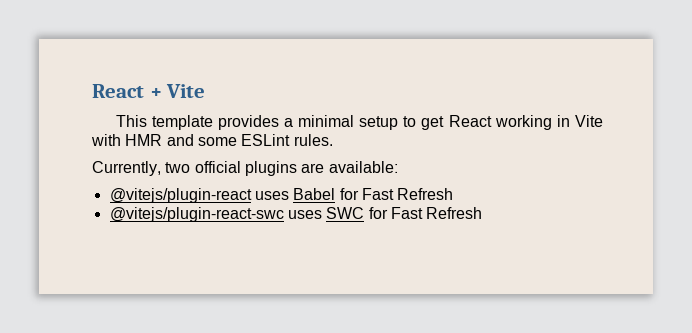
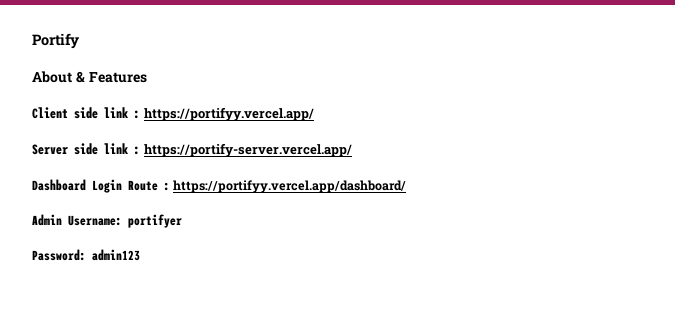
- React + Vite
- This template provides a minimal setup to get React working in Vite with HMR and some ESLint rules.
- Currently, two official plugins are available:
- @vitejs/plugin-react uses Babel for Fast Refresh
- @vitejs/plugin-react-swc uses SWC for Fast Refresh
+ Portify
+ About & Features
+ Client side link : https://portifyy.vercel.app/
+ Server side link : https://portify-server.vercel.app/
+ Dashboard Login Route : https://portifyy.vercel.app/dashboard/
+ Admin Username: portifyer
+ Password: admin123

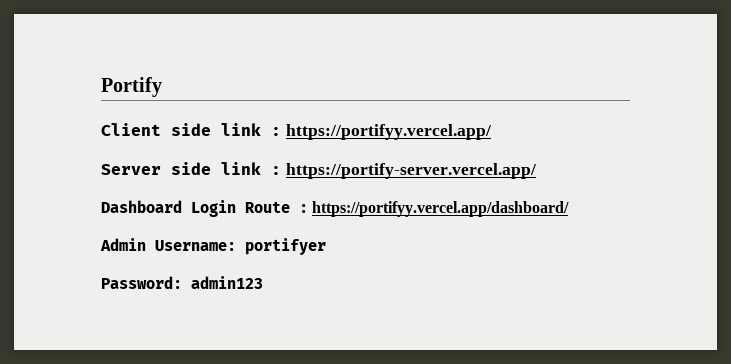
- About & Features

